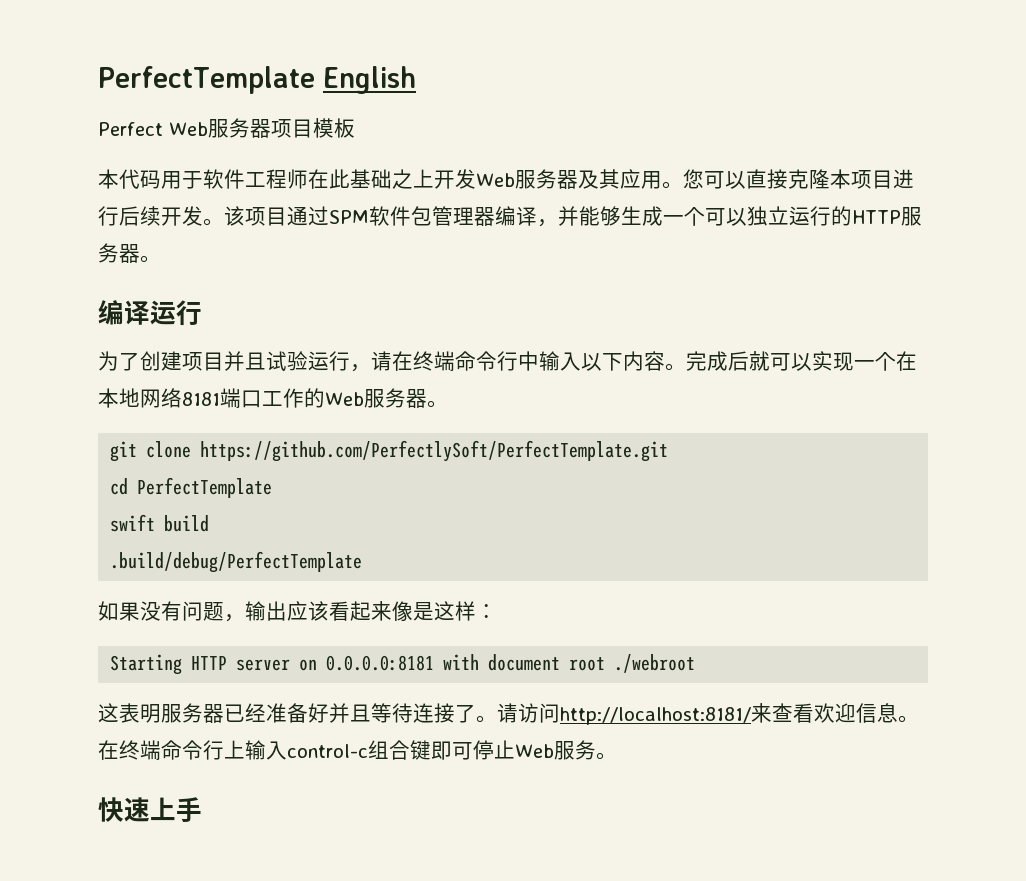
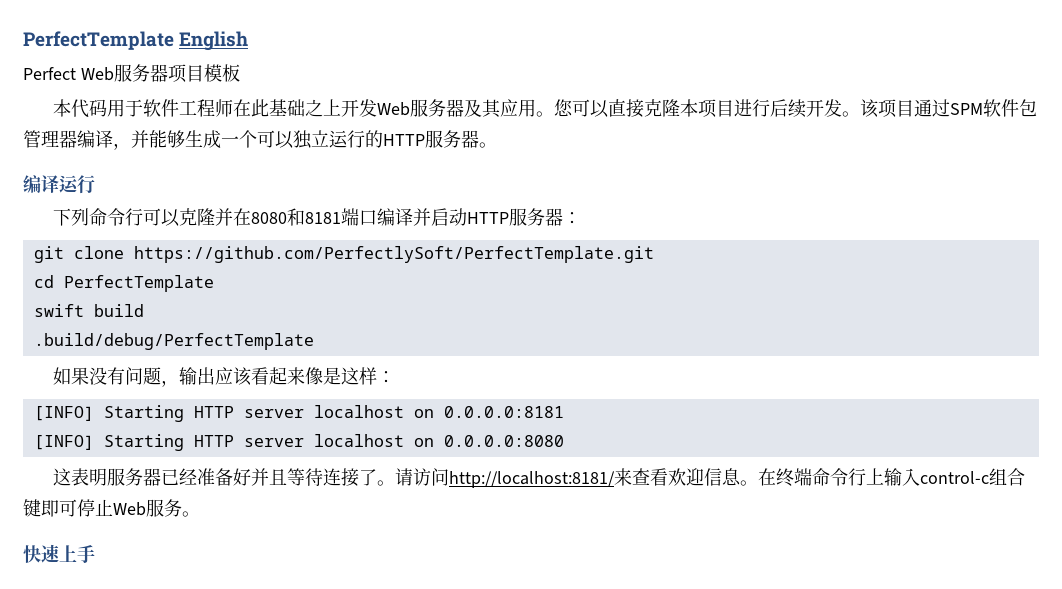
- 为了创建项目并且试验运行，请在终端命令行中输入以下内容。完成后就可以实现一个在本地网络8181端口工作的Web服务器。
+ 下列命令行可以克隆并在8080和8181端口编译并启动HTTP服务器：
- Starting HTTP server on 0.0.0.0:8181 with document root ./webroot
+ [INFO] Starting HTTP server localhost on 0.0.0.0:8181
+ [INFO] Starting HTTP server localhost on 0.0.0.0:8080

